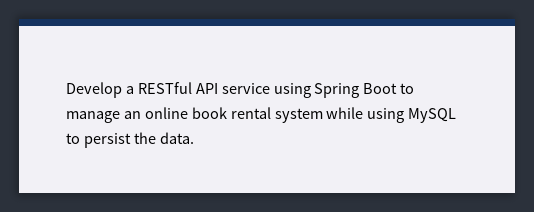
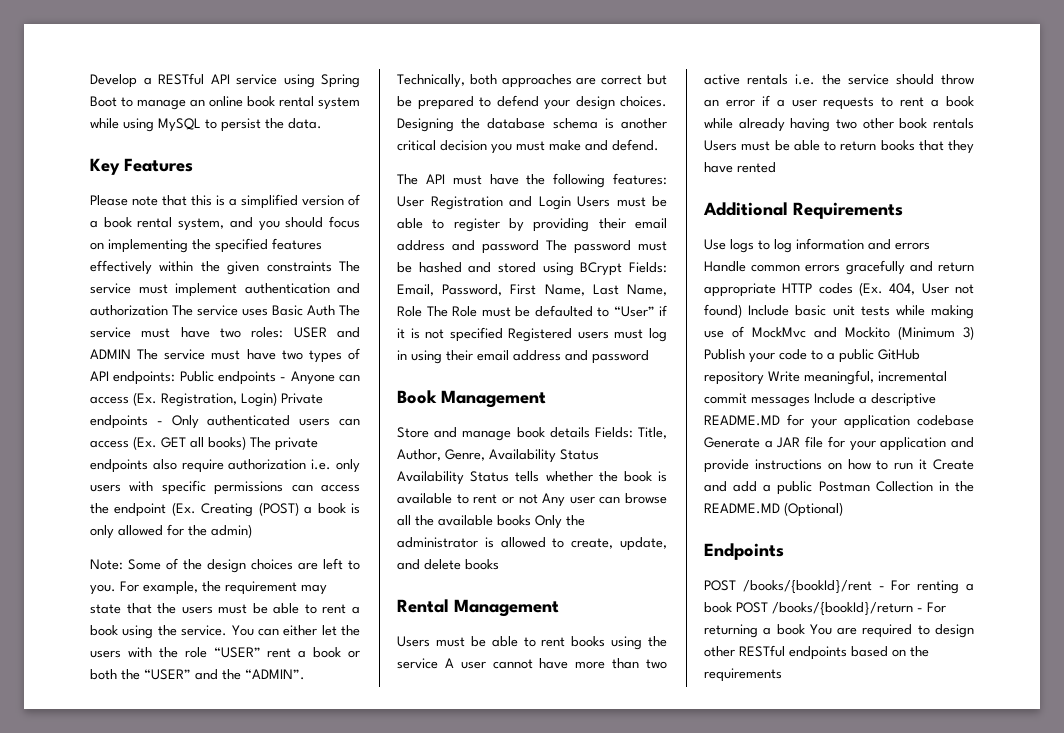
+ Key Features
+ Please note that this is a simplified version of a book rental system, and you should focus on implementing the specified features effectively within the given constraints The service must implement authentication and authorization The service uses Basic Auth The service must have two roles: USER and ADMIN The service must have two types of API endpoints: Public endpoints - Anyone can access (Ex. Registration, Login) Private endpoints - Only authenticated users can access (Ex. GET all books) The private endpoints also require authorization i.e. only users with specific permissions can access the endpoint (Ex. Creating (POST) a book is only allowed for the admin)
+ Note: Some of the design choices are left to you. For example, the requirement may state that the users must be able to rent a book using the service. You can either let the users with the role “USER” rent a book or both the “USER” and the “ADMIN”. Technically, both approaches are correct but be prepared to defend your design choices. Designing the database schema is another critical decision you must make and defend.
+ The API must have the following features: User Registration and Login Users must be able to register by providing their email address and password The password must be hashed and stored using BCrypt Fields: Email, Password, First Name, Last Name, Role The Role must be defaulted to “User” if it is not specified Registered users must log in using their email address and password
+ Book Management
+ Store and manage book details Fields: Title, Author, Genre, Availability Status Availability Status tells whether the book is available to rent or not Any user can browse all the available books Only the administrator is allowed to create, update, and delete books
+ Rental Management
+ Users must be able to rent books using the service A user cannot have more than two active rentals i.e. the service should throw an error if a user requests to rent a book while already having two other book rentals Users must be able to return books that they have rented
+ Additional Requirements
+ Use logs to log information and errors Handle common errors gracefully and return appropriate HTTP codes (Ex. 404, User not found) Include basic unit tests while making use of MockMvc and Mockito (Minimum 3) Publish your code to a public GitHub repository Write meaningful, incremental commit messages Include a descriptive README.MD for your application codebase Generate a JAR file for your application and provide instructions on how to run it Create and add a public Postman Collection in the README.MD (Optional)
+ Endpoints
+ POST /books/{bookId}/rent - For renting a book POST /books/{bookId}/return - For returning a book You are required to design other RESTful endpoints based on the requirements

